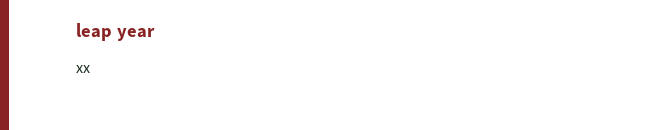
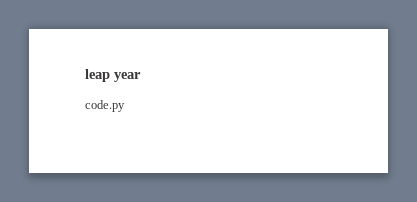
- xx
+ code.py

